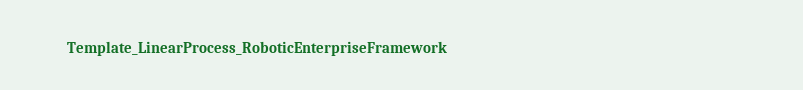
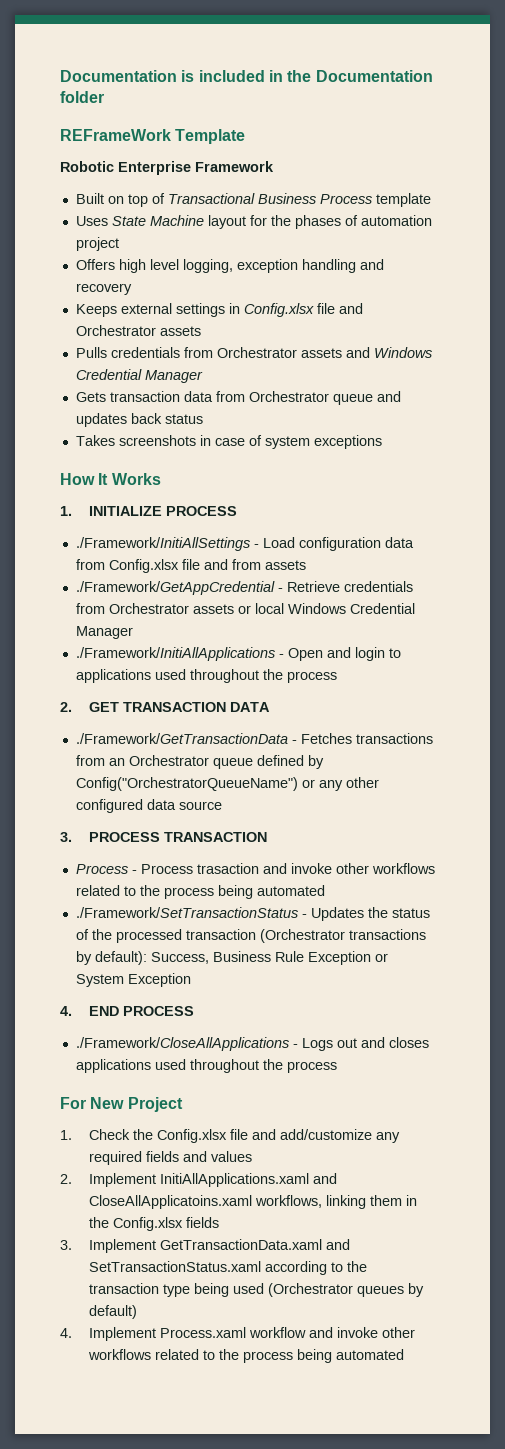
- Template_LinearProcess_RoboticEnterpriseFramework
+ Documentation is included in the Documentation folder
+ REFrameWork Template
+ Robotic Enterprise Framework
+ Built on top of Transactional Business Process template
+ Uses State Machine layout for the phases of automation project
+ Offers high level logging, exception handling and recovery
+ Keeps external settings in Config.xlsx file and Orchestrator assets
+ Pulls credentials from Orchestrator assets and Windows Credential Manager
+ Gets transaction data from Orchestrator queue and updates back status
+ Takes screenshots in case of system exceptions
+ How It Works
+ 1. INITIALIZE PROCESS
+ ./Framework/InitiAllSettings - Load configuration data from Config.xlsx file and from assets
+ ./Framework/GetAppCredential - Retrieve credentials from Orchestrator assets or local Windows Credential Manager
+ ./Framework/InitiAllApplications - Open and login to applications used throughout the process
+ 2. GET TRANSACTION DATA
+ ./Framework/GetTransactionData - Fetches transactions from an Orchestrator queue defined by Config("OrchestratorQueueName") or any other configured data source
+ 3. PROCESS TRANSACTION
+ Process - Process trasaction and invoke other workflows related to the process being automated
+ ./Framework/SetTransactionStatus - Updates the status of the processed transaction (Orchestrator transactions by default): Success, Business Rule Exception or System Exception
+ 4. END PROCESS
+ ./Framework/CloseAllApplications - Logs out and closes applications used throughout the process
+ For New Project
+ 1. Check the Config.xlsx file and add/customize any required fields and values
+ 2. Implement InitiAllApplications.xaml and CloseAllApplicatoins.xaml workflows, linking them in the Config.xlsx fields
+ 3. Implement GetTransactionData.xaml and SetTransactionStatus.xaml according to the transaction type being used (Orchestrator queues by default)
+ 4. Implement Process.xaml workflow and invoke other workflows related to the process being automated

